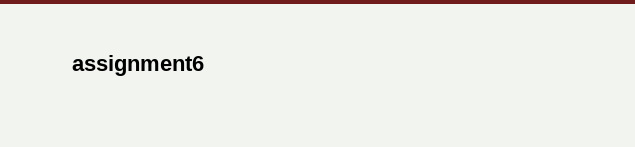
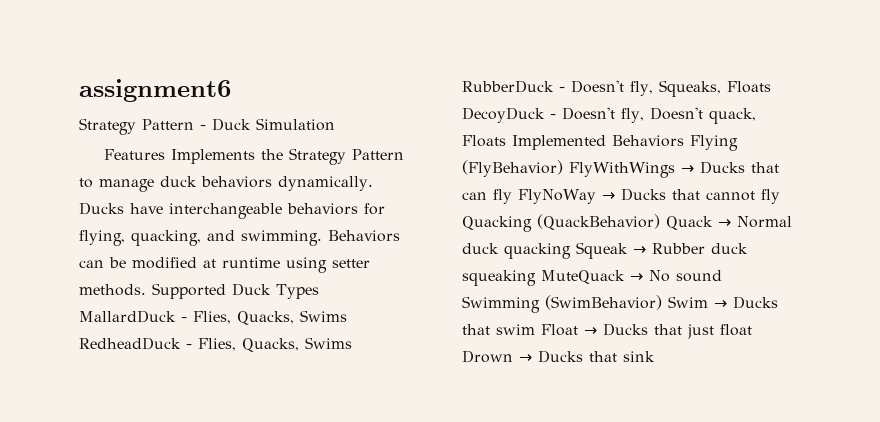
+ Strategy Pattern - Duck Simulation
+ Features Implements the Strategy Pattern to manage duck behaviors dynamically. Ducks have interchangeable behaviors for flying, quacking, and swimming. Behaviors can be modified at runtime using setter methods. Supported Duck Types MallardDuck - Flies, Quacks, Swims RedheadDuck - Flies, Quacks, Swims RubberDuck - Doesn't fly, Squeaks, Floats DecoyDuck - Doesn't fly, Doesn't quack, Floats Implemented Behaviors Flying (FlyBehavior) FlyWithWings → Ducks that can fly FlyNoWay → Ducks that cannot fly Quacking (QuackBehavior) Quack → Normal duck quacking Squeak → Rubber duck squeaking MuteQuack → No sound Swimming (SwimBehavior) Swim → Ducks that swim Float → Ducks that just float Drown → Ducks that sink

